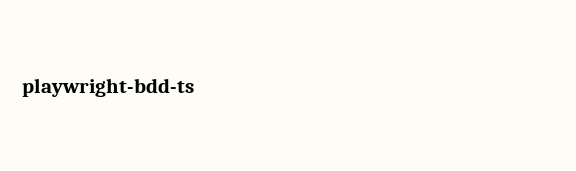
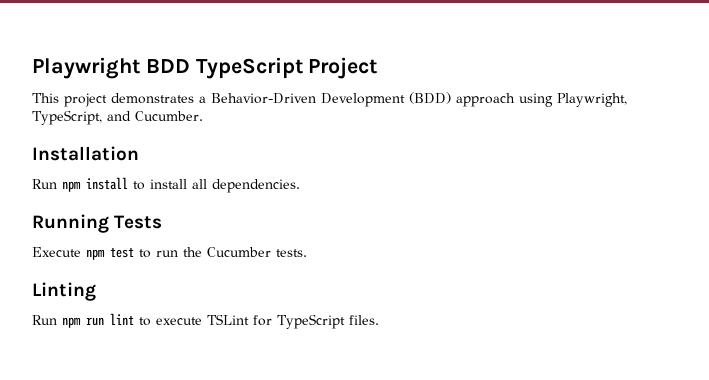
- playwright-bdd-ts
+ Playwright BDD TypeScript Project
+ This project demonstrates a Behavior-Driven Development (BDD) approach using Playwright, TypeScript, and Cucumber.
+ Installation
+ Run npm install to install all dependencies.
+ Running Tests
+ Execute npm test to run the Cucumber tests.
+ Linting
+ Run npm run lint to execute TSLint for TypeScript files.

